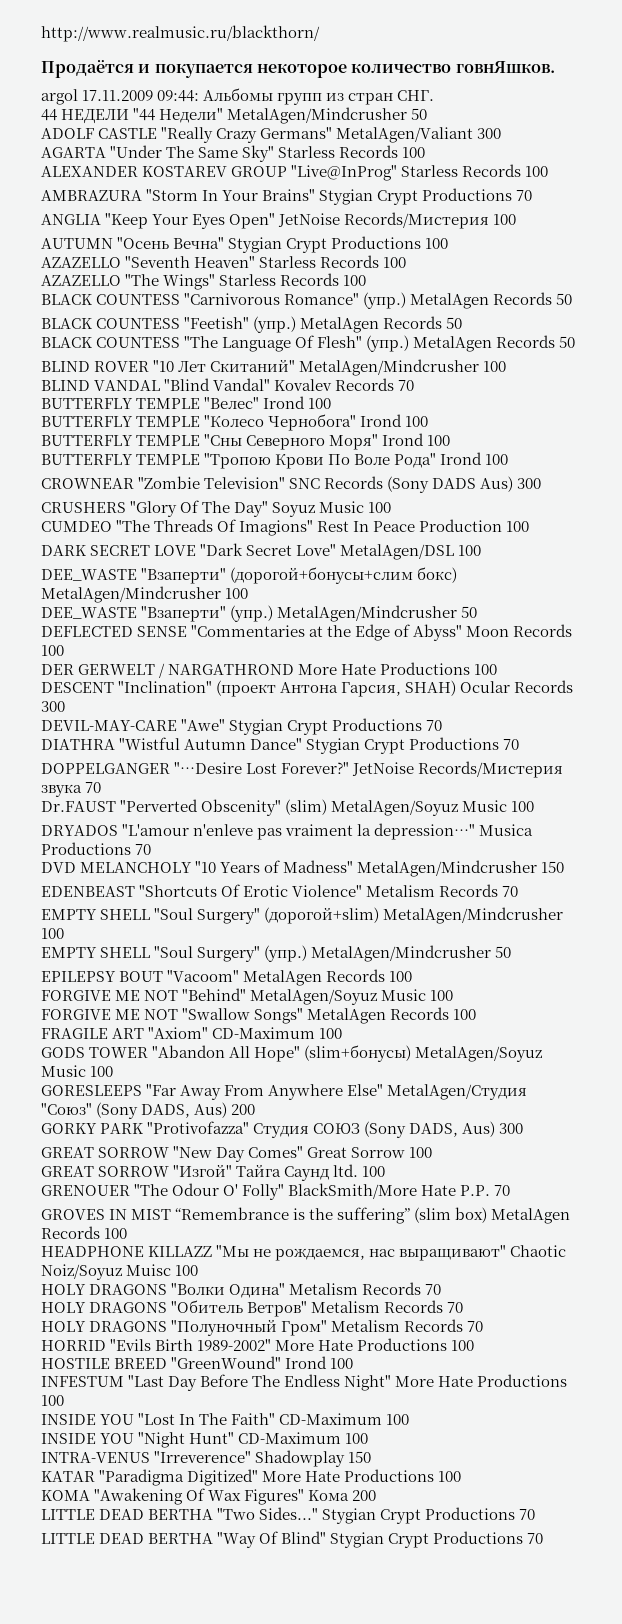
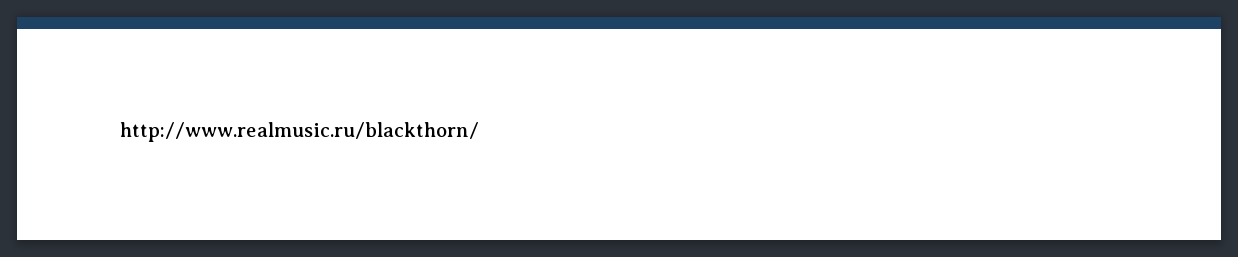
- Продаётся и покупается некоторое количество говнЯшков.
- argol 17.11.2009 09:44: Альбомы групп из стран СНГ.
- 44 НЕДЕЛИ "44 Недели" MetalAgen/Mindcrusher 50
- ADOLF CASTLE "Really Crazy Germans" MetalAgen/Valiant 300
- AGARTA "Under The Same Sky" Starless Records 100
- ALEXANDER KOSTAREV GROUP "Live@InProg" Starless Records 100
- AMBRAZURA "Storm In Your Brains" Stygian Crypt Productions 70
- ANGLIA "Keep Your Eyes Open" JetNoise Records/Мистерия 100
- AUTUMN "Осень Вечна" Stygian Crypt Productions 100
- AZAZELLO "Seventh Heaven" Starless Records 100
- AZAZELLO "The Wings" Starless Records 100
- BLACK COUNTESS "Carnivorous Romance" (упр.) MetalAgen Records 50
- BLACK COUNTESS "Feetish" (упр.) MetalAgen Records 50
- BLACK COUNTESS "The Language Of Flesh" (упр.) MetalAgen Records 50
- BLIND ROVER "10 Лет Скитаний" MetalAgen/Mindcrusher 100
- BLIND VANDAL "Blind Vandal" Kovalev Records 70
- BUTTERFLY TEMPLE "Велес" Irond 100
- BUTTERFLY TEMPLE "Колесо Чернобога" Irond 100
- BUTTERFLY TEMPLE "Сны Северного Моря" Irond 100
- BUTTERFLY TEMPLE "Тропою Крови По Воле Рода" Irond 100
- CROWNEAR "Zombie Television" SNC Records (Sony DADS Aus) 300
- CRUSHERS "Glory Of The Day" Soyuz Music 100
- CUMDEO "The Threads Of Imagions" Rest In Peace Production 100
- DARK SECRET LOVE "Dark Secret Love" MetalAgen/DSL 100
- DEE_WASTE "Взаперти" (дорогой+бонусы+слим бокс) MetalAgen/Mindcrusher 100
- DEE_WASTE "Взаперти" (упр.) MetalAgen/Mindcrusher 50
- DEFLECTED SENSE "Commentaries at the Edge of Abyss" Moon Records 100
- DER GERWELT / NARGATHROND More Hate Productions 100
- DESCENT "Inclination" (проект Антона Гарсия, SHAH) Ocular Records 300
- DEVIL-MAY-CARE "Awe" Stygian Crypt Productions 70
- DIATHRA "Wistful Autumn Dance" Stygian Crypt Productions 70
- DOPPELGANGER "…Desire Lost Forever?" JetNoise Records/Мистерия звука 70
- Dr.FAUST "Perverted Obscenity" (slim) MetalAgen/Soyuz Music 100
- DRYADOS "L'amour n'enleve pas vraiment la depression…" Musica Productions 70
- DVD MELANCHOLY "10 Years of Madness" MetalAgen/Mindcrusher 150
- EDENBEAST "Shortcuts Of Erotic Violence" Metalism Records 70
- EMPTY SHELL "Soul Surgery" (дорогой+slim) MetalAgen/Mindcrusher 100
- EMPTY SHELL "Soul Surgery" (упр.) MetalAgen/Mindcrusher 50
- EPILEPSY BOUT "Vacoom" MetalAgen Records 100
- FORGIVE ME NOT "Behind" MetalAgen/Soyuz Music 100
- FORGIVE ME NOT "Swallow Songs" MetalAgen Records 100
- FRAGILE ART "Axiom" CD-Maximum 100
- GODS TOWER "Abandon All Hope" (slim+бонусы) MetalAgen/Soyuz Music 100
- GORESLEEPS "Far Away From Anywhere Else" MetalAgen/Cтудия "Союз" (Sony DADS, Aus) 200
- GORKY PARK "Protivofazza" Студия СОЮЗ (Sony DADS, Aus) 300
- GREAT SORROW "New Day Comes" Great Sorrow 100
- GREAT SORROW "Изгой" Тайга Саунд ltd. 100
- GRENOUER "The Odour O' Folly" BlackSmith/More Hate P.P. 70
- GROVES IN MIST “Remembrance is the suffering” (slim box) MetalAgen Records 100
- HEADPHONE KILLAZZ "Мы не рождаемся, нас выращивают" Chaotic Noiz/Soyuz Muisc 100
- HOLY DRAGONS "Волки Одина" Metalism Records 70
- HOLY DRAGONS "Обитель Ветров" Metalism Records 70
- HOLY DRAGONS "Полуночный Гром" Metalism Records 70
- HORRID "Evils Birth 1989-2002" More Hate Productions 100
- HOSTILE BREED "GreenWound" Irond 100
- INFESTUM "Last Day Before The Endless Night" More Hate Productions 100
- INSIDE YOU "Lost In The Faith" CD-Maximum 100
- INSIDE YOU "Night Hunt" CD-Maximum 100
- INTRA-VENUS "Irreverence" Shadowplay 150
- KATAR "Paradigma Digitized" More Hate Productions 100
- KOMA "Awakening Of Wax Figures" Koма 200
- LITTLE DEAD BERTHA "Two Sides..." Stygian Crypt Productions 70
- LITTLE DEAD BERTHA "Way Of Blind" Stygian Crypt Productions 70

